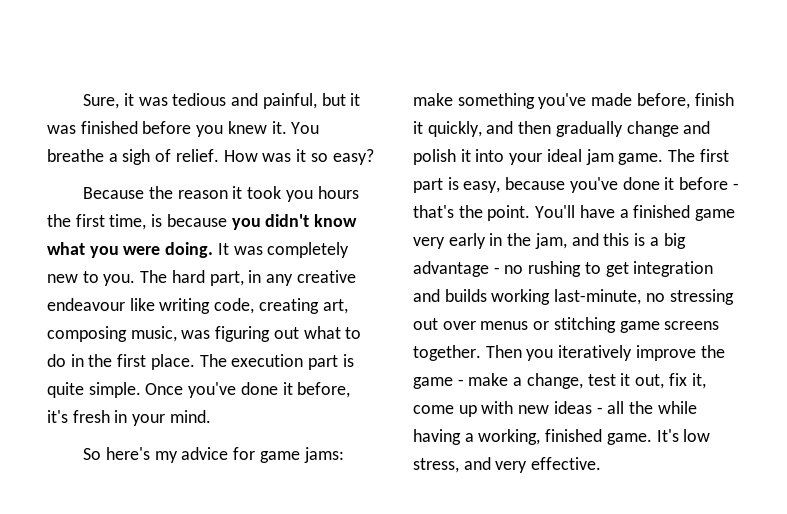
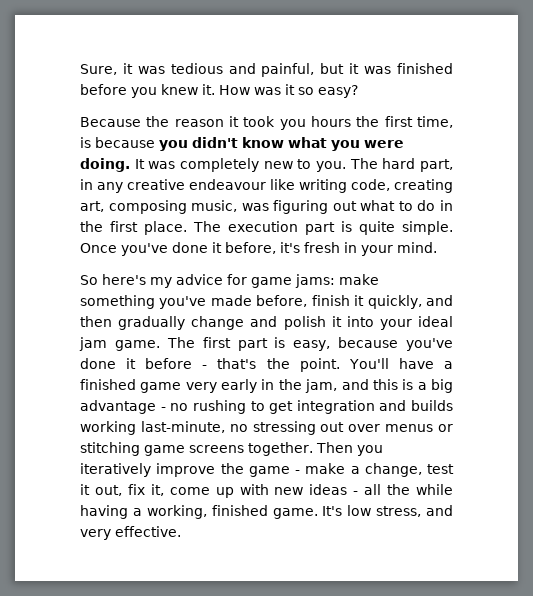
- You breathe a sigh of relief.

